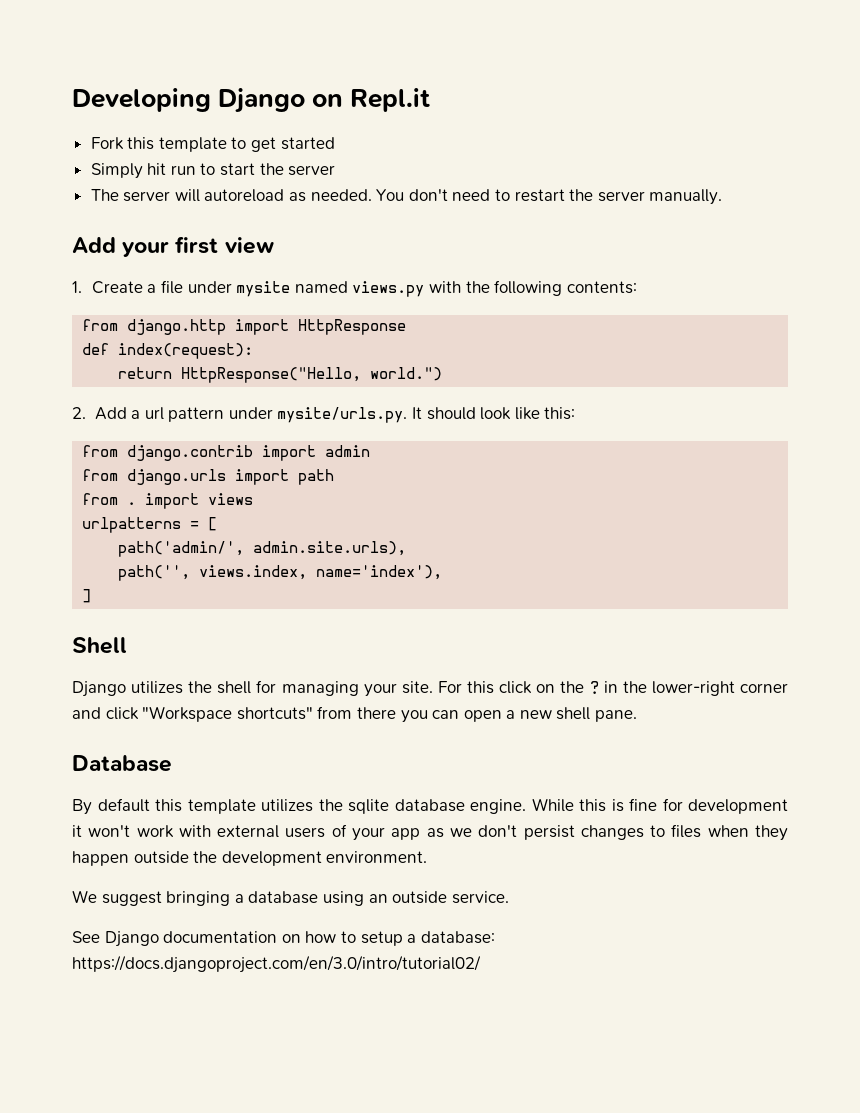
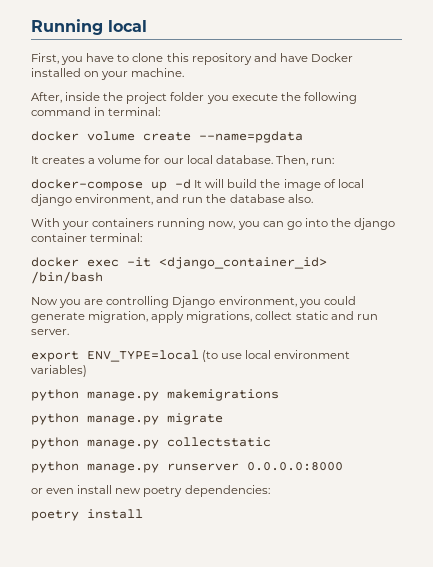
- Developing Django on Repl.it
- Fork this template to get started
- Simply hit run to start the server
- The server will autoreload as needed. You don't need to restart the server manually.
- Add your first view
- 1. Create a file under mysite named views.py with the following contents:
- from django.http import HttpResponse
- def index(request):
- return HttpResponse("Hello, world.")
- 2. Add a url pattern under mysite/urls.py. It should look like this:
- from django.contrib import admin
- from django.urls import path
- from . import views
- urlpatterns = [
- path('admin/', admin.site.urls),
- path('', views.index, name='index'),
- ]
- Shell
- Django utilizes the shell for managing your site. For this click on the ? in the lower-right corner and click "Workspace shortcuts" from there you can open a new shell pane.
- Database
- By default this template utilizes the sqlite database engine. While this is fine for development it won't work with external users of your app as we don't persist changes to files when they happen outside the development environment.
- We suggest bringing a database using an outside service.
- See Django documentation on how to setup a database: https://docs.djangoproject.com/en/3.0/intro/tutorial02/
+ Running local
+ First, you have to clone this repository and have Docker installed on your machine.
+ After, inside the project folder you execute the following command in terminal:
+ docker volume create --name=pgdata
+ It creates a volume for our local database. Then, run:
+ docker-compose up -d It will build the image of local django environment, and run the database also.
+ With your containers running now, you can go into the django container terminal:
+ docker exec -it <django_container_id> /bin/bash
+ Now you are controlling Django environment, you could generate migration, apply migrations, collect static and run server.
+ export ENV_TYPE=local (to use local environment variables)
+ python manage.py makemigrations
+ python manage.py migrate
+ python manage.py collectstatic
+ python manage.py runserver 0.0.0.0:8000
+ or even install new poetry dependencies:
+ poetry install

